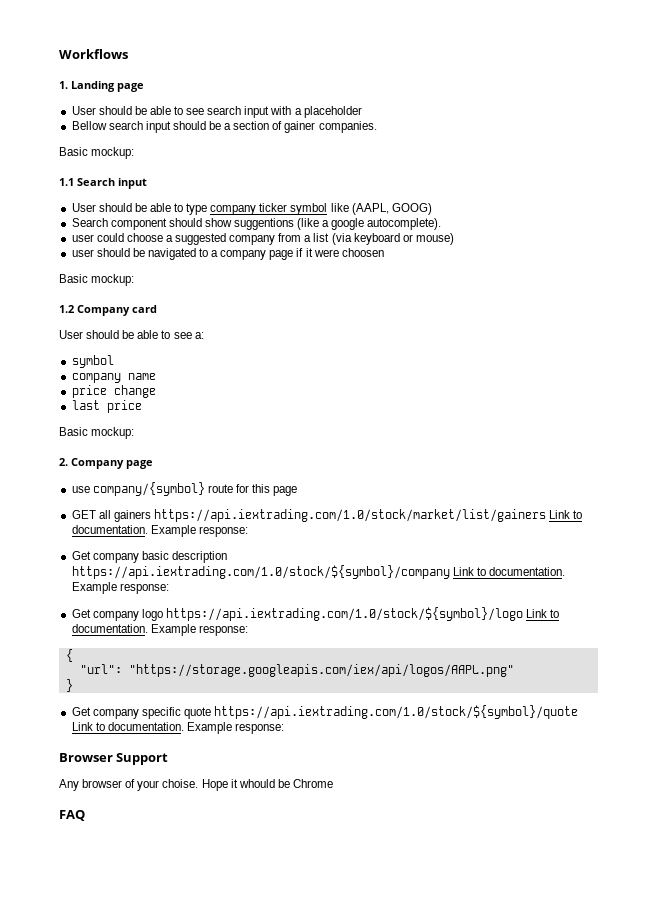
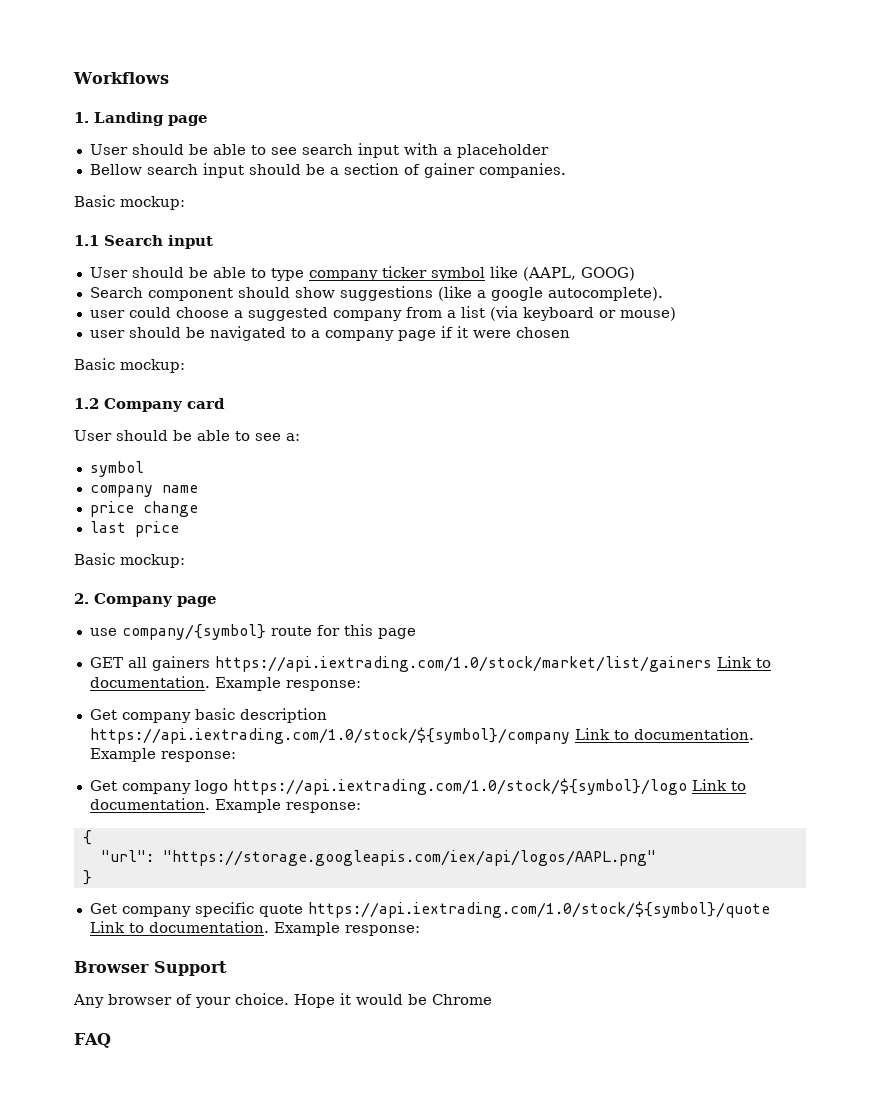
- Search component should show suggentions (like a google autocomplete).
+ Search component should show suggestions (like a google autocomplete).
- user should be navigated to a company page if it were choosen
+ user should be navigated to a company page if it were chosen
- Any browser of your choise.
+ Any browser of your choice.
- Hope it whould be Chrome
+ Hope it would be Chrome

